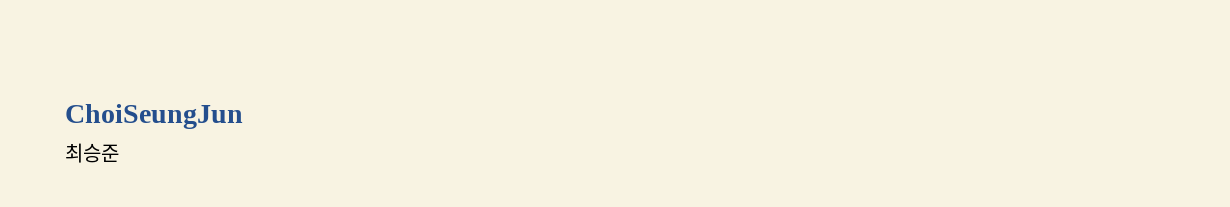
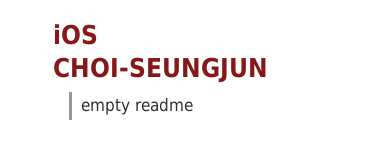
- ChoiSeungJun
- 최승준
+ iOS CHOI-SEUNGJUN
+ empty readme

